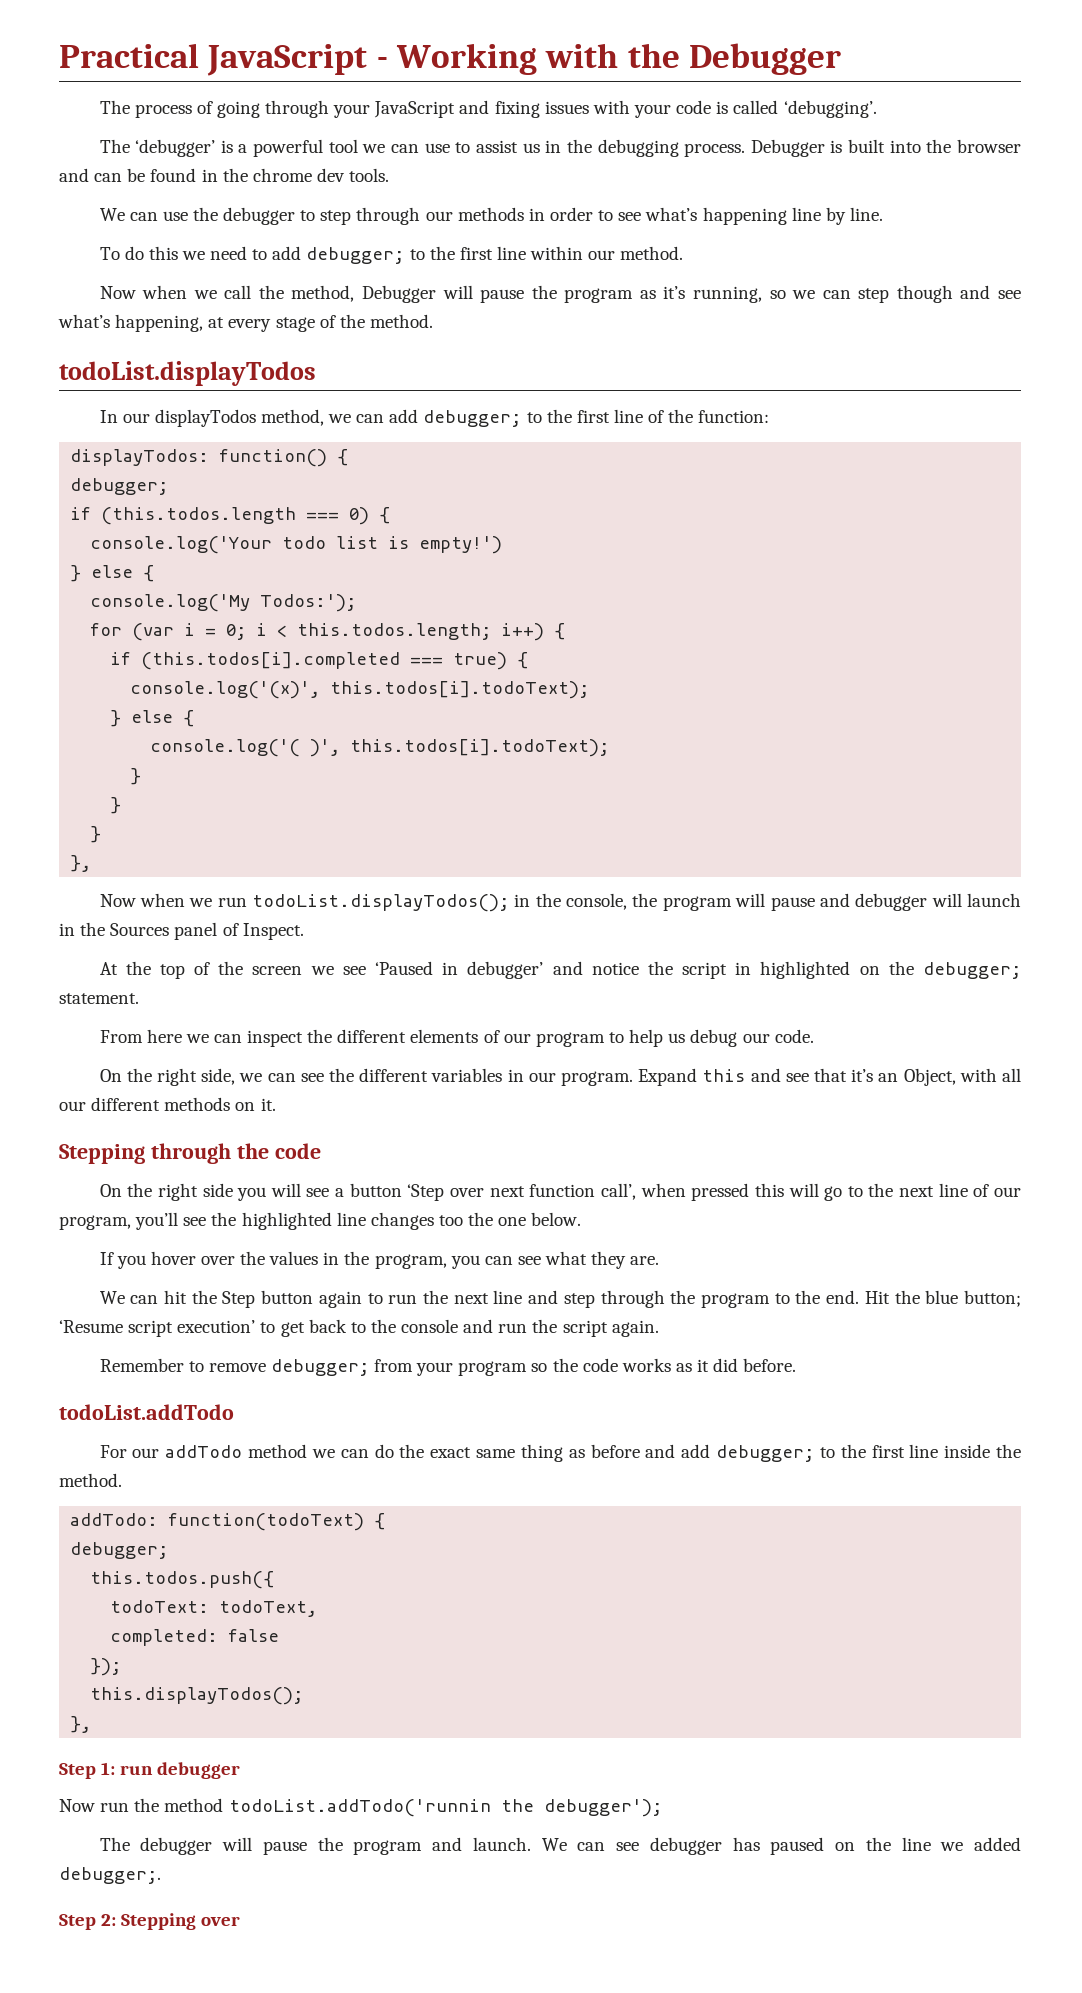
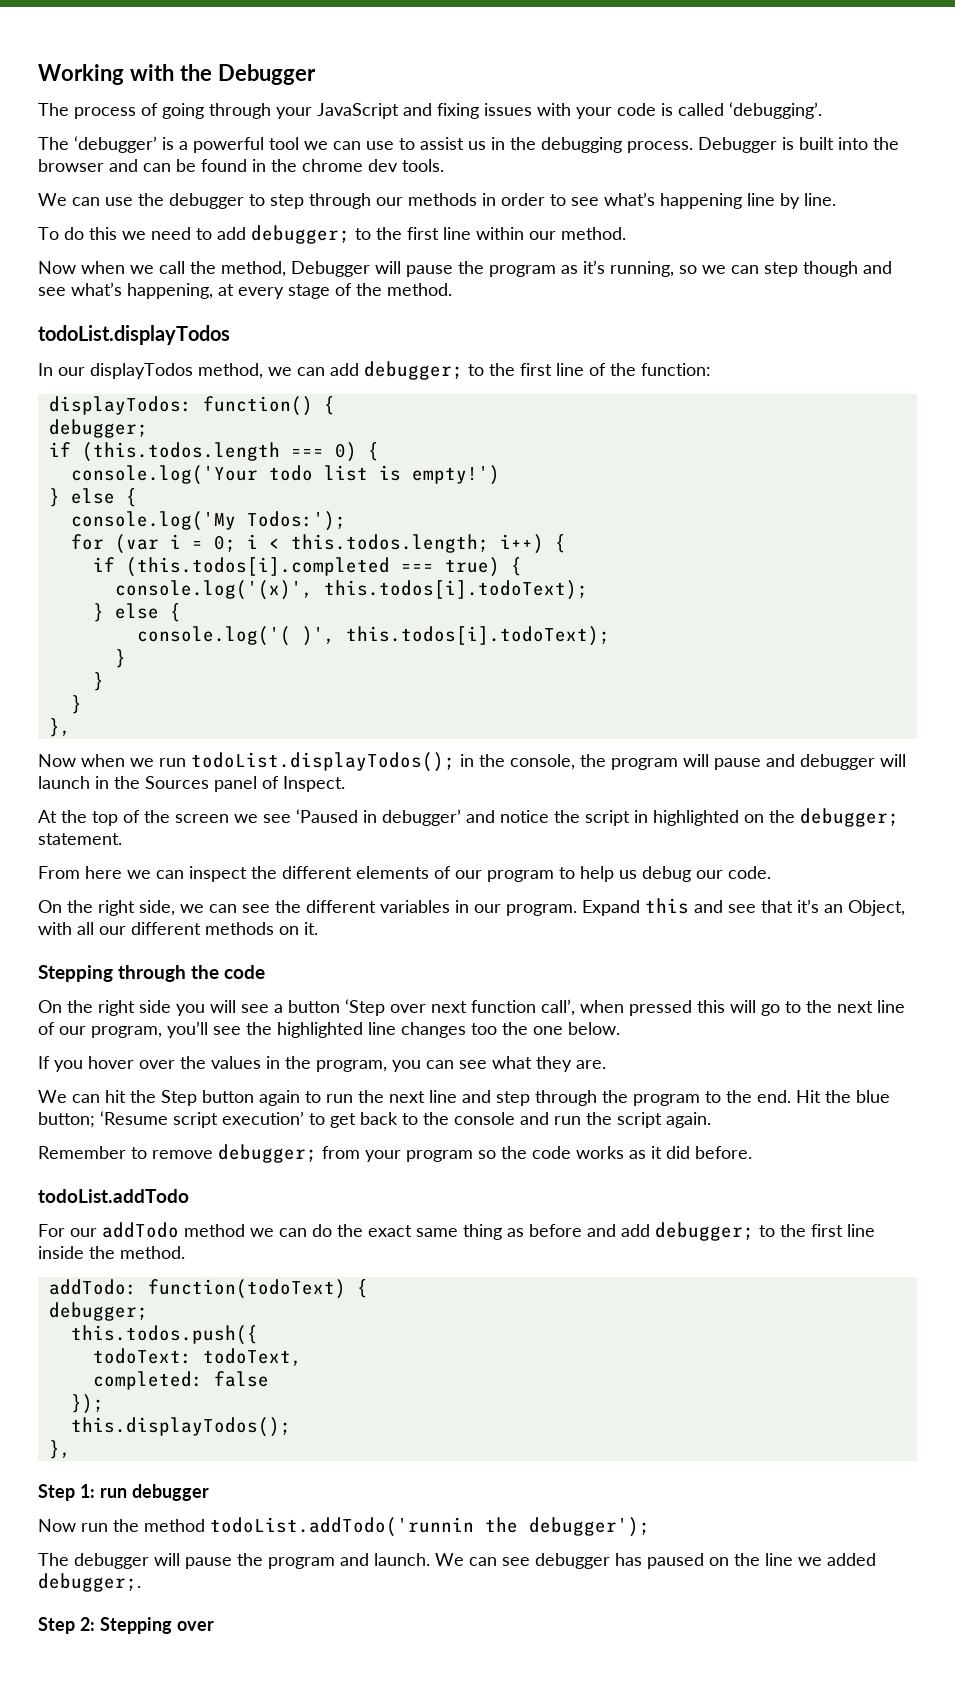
- Practical JavaScript - Working with the Debugger
+ Working with the Debugger

